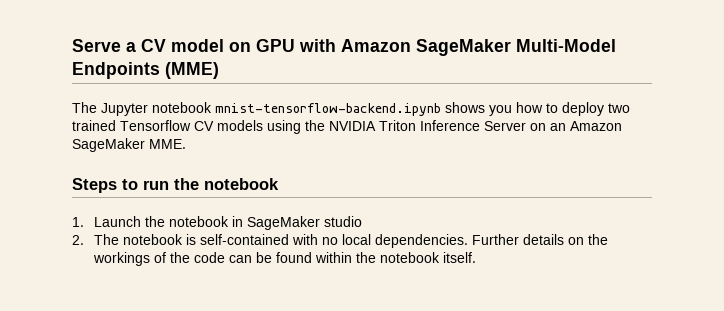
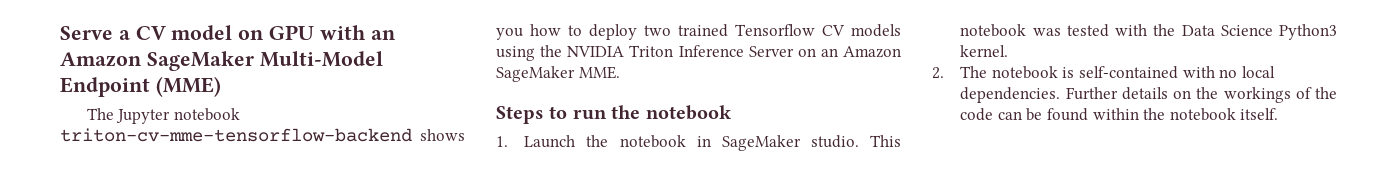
- Serve a CV model on GPU with Amazon SageMaker Multi-Model Endpoints (MME)
+ Serve a CV model on GPU with an Amazon SageMaker Multi-Model Endpoint (MME)
- The Jupyter notebook mnist-tensorflow-backend.ipynb shows you how to deploy two trained Tensorflow CV models using the NVIDIA Triton Inference Server on an Amazon SageMaker MME.
+ The Jupyter notebook triton-cv-mme-tensorflow-backend shows you how to deploy two trained Tensorflow CV models using the NVIDIA Triton Inference Server on an Amazon SageMaker MME.
- 1. Launch the notebook in SageMaker studio
+ 1. Launch the notebook in SageMaker studio. This notebook was tested with the Data Science Python3 kernel.

